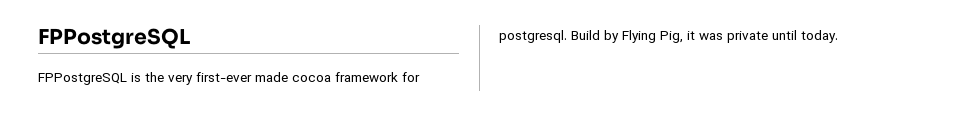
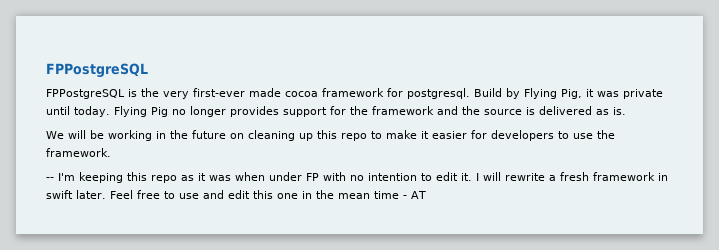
+ Flying Pig no longer provides support for the framework and the source is delivered as is.
+ We will be working in the future on cleaning up this repo to make it easier for developers to use the framework.
+ -- I'm keeping this repo as it was when under FP with no intention to edit it. I will rewrite a fresh framework in swift later. Feel free to use and edit this one in the mean time - AT

